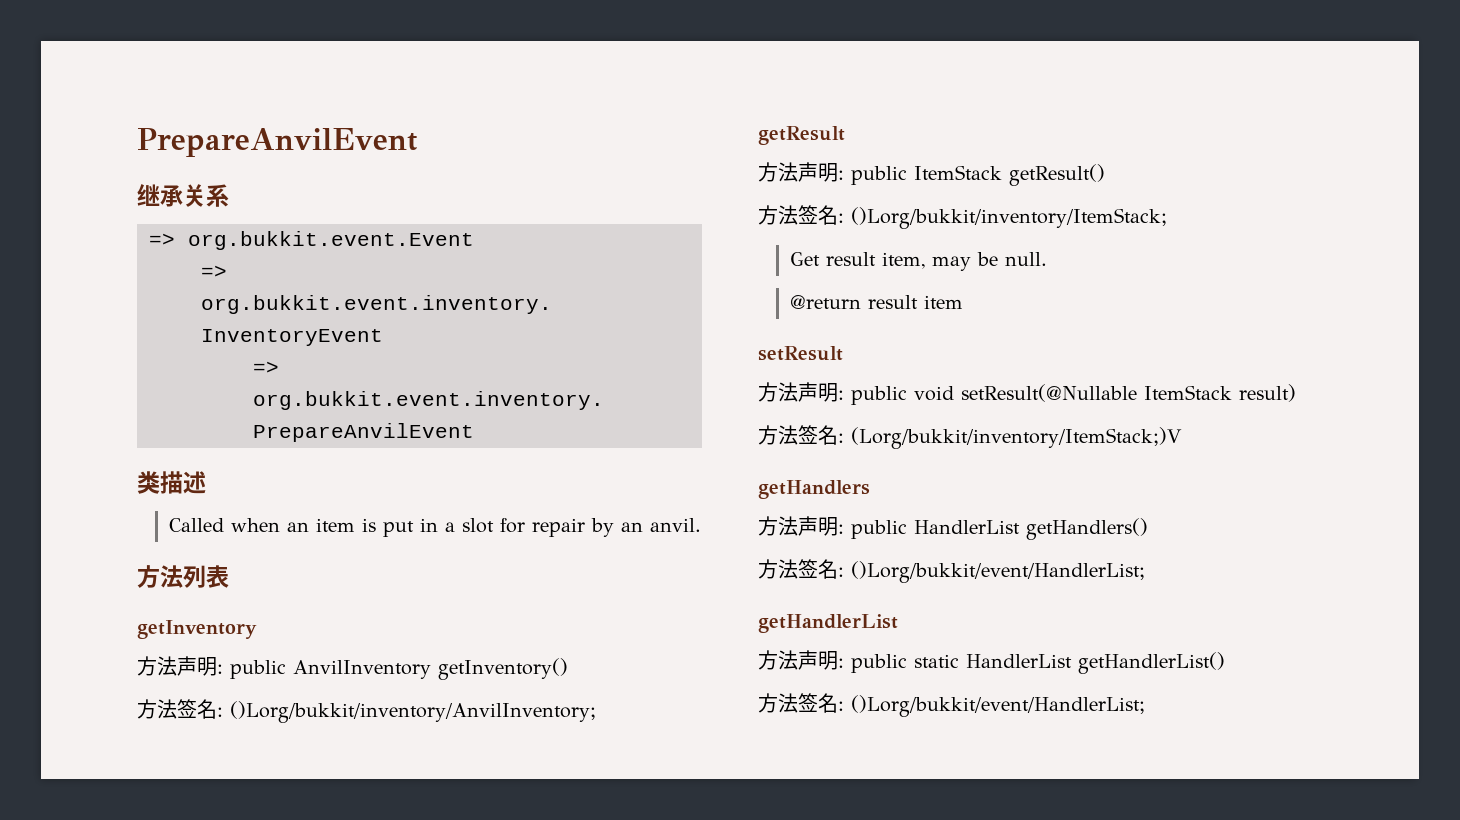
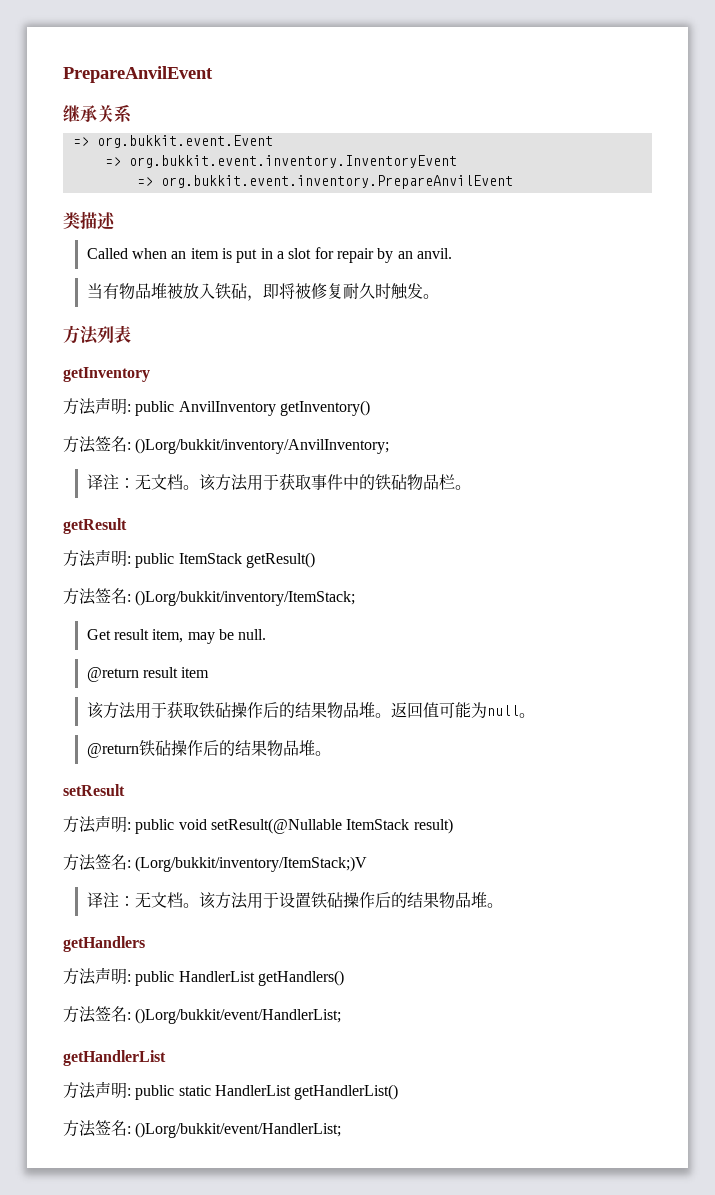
+ 当有物品堆被放入铁砧，即将被修复耐久时触发。
+ 译注：无文档。该方法用于获取事件中的铁砧物品栏。
+ 该方法用于获取铁砧操作后的结果物品堆。返回值可能为null。
+ @return铁砧操作后的结果物品堆。
+ 译注：无文档。该方法用于设置铁砧操作后的结果物品堆。

